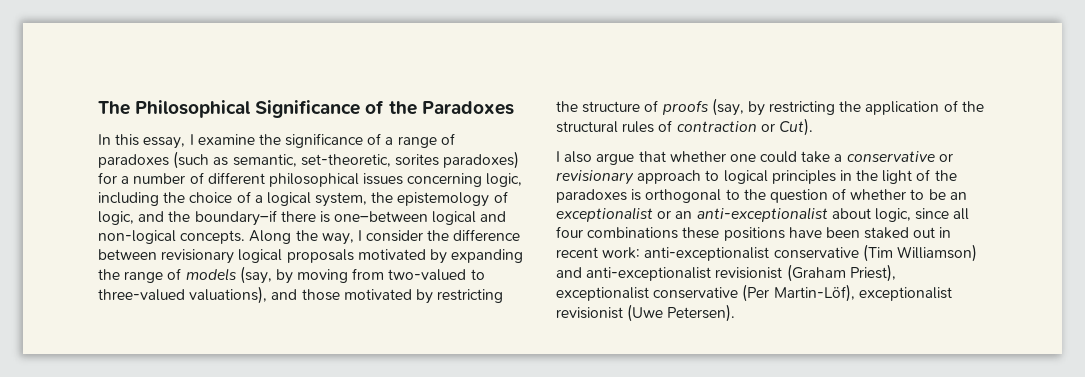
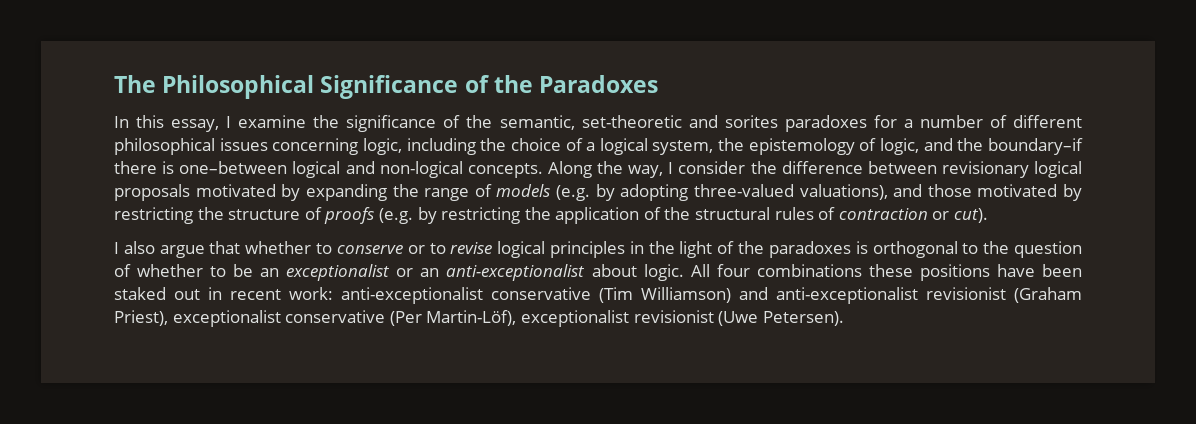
- In this essay, I examine the significance of a range of paradoxes (such as semantic, set-theoretic, sorites paradoxes) for a number of different philosophical issues concerning logic, including the choice of a logical system, the epistemology of logic, and the boundary–if there is one–between logical and non-logical concepts.
+ In this essay, I examine the significance of the semantic, set-theoretic and sorites paradoxes for a number of different philosophical issues concerning logic, including the choice of a logical system, the epistemology of logic, and the boundary–if there is one–between logical and non-logical concepts.
- Along the way, I consider the difference between revisionary logical proposals motivated by expanding the range of models (say, by moving from two-valued to three-valued valuations), and those motivated by restricting the structure of proofs (say, by restricting the application of the structural rules of contraction or Cut).
+ Along the way, I consider the difference between revisionary logical proposals motivated by expanding the range of models (e.g. by adopting three-valued valuations), and those motivated by restricting the structure of proofs (e.g. by restricting the application of the structural rules of contraction or cut).
- I also argue that whether one could take a conservative or revisionary approach to logical principles in the light of the paradoxes is orthogonal to the question of whether to be an exceptionalist or an anti-exceptionalist about logic, since all four combinations these positions have been staked out in recent work: anti-exceptionalist conservative (Tim Williamson) and anti-exceptionalist revisionist (Graham Priest), exceptionalist conservative (Per Martin-Löf), exceptionalist revisionist (Uwe Petersen).
+ I also argue that whether to conserve or to revise logical principles in the light of the paradoxes is orthogonal to the question of whether to be an exceptionalist or an anti-exceptionalist about logic. All four combinations these positions have been staked out in recent work: anti-exceptionalist conservative (Tim Williamson) and anti-exceptionalist revisionist (Graham Priest), exceptionalist conservative (Per Martin-Löf), exceptionalist revisionist (Uwe Petersen).

